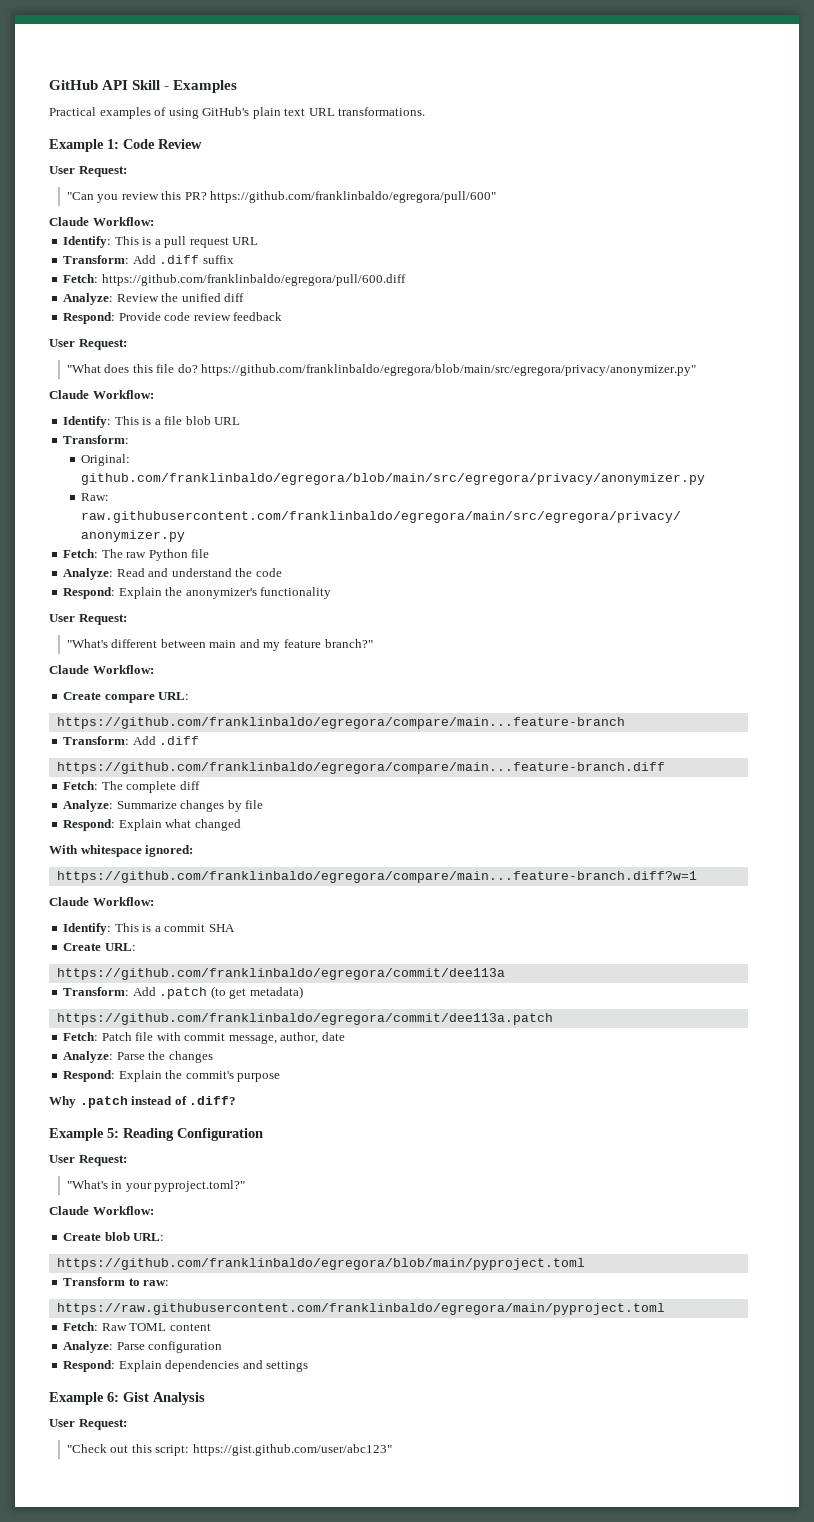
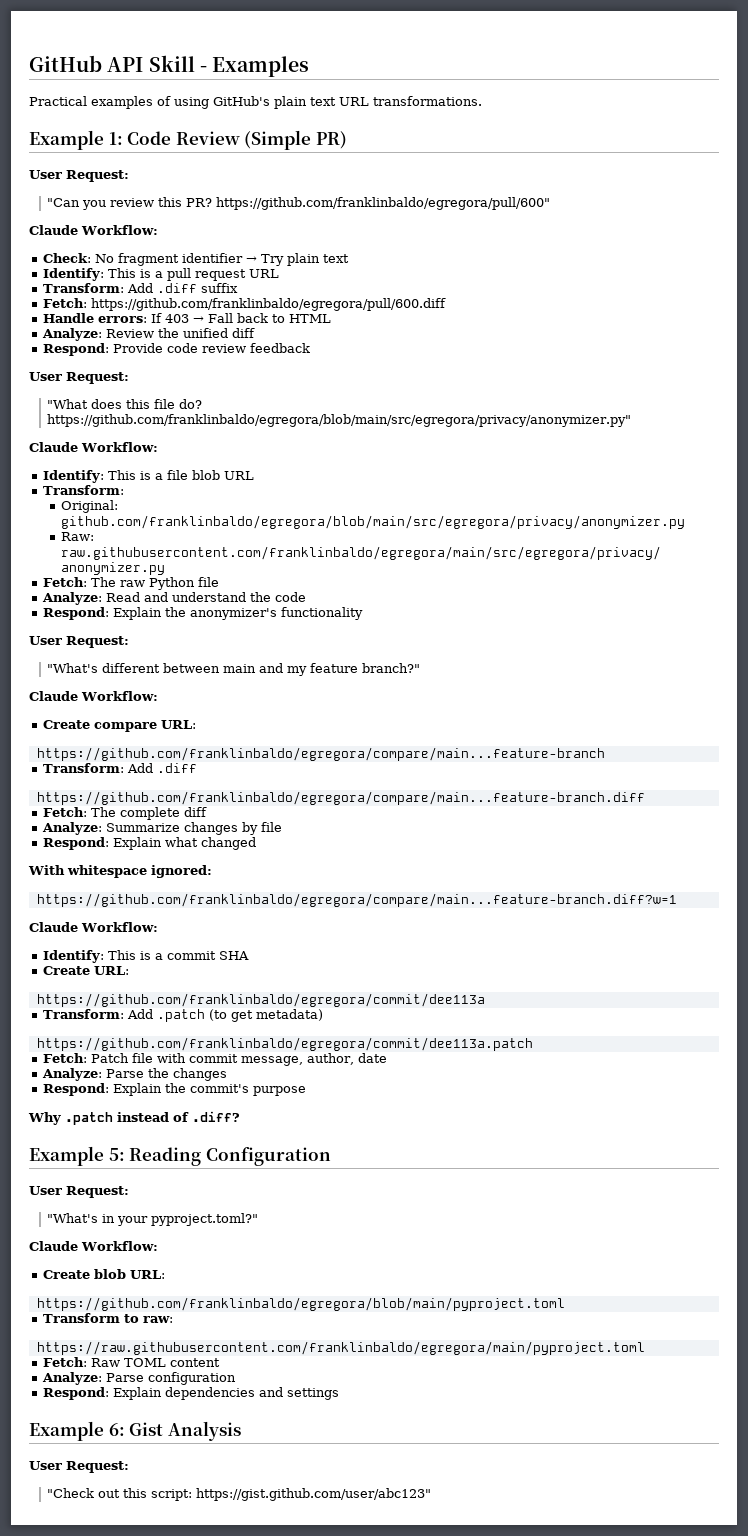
- Example 1: Code Review
+ Example 1: Code Review (Simple PR)
+ Check: No fragment identifier → Try plain text
+ Handle errors: If 403 → Fall back to HTML

